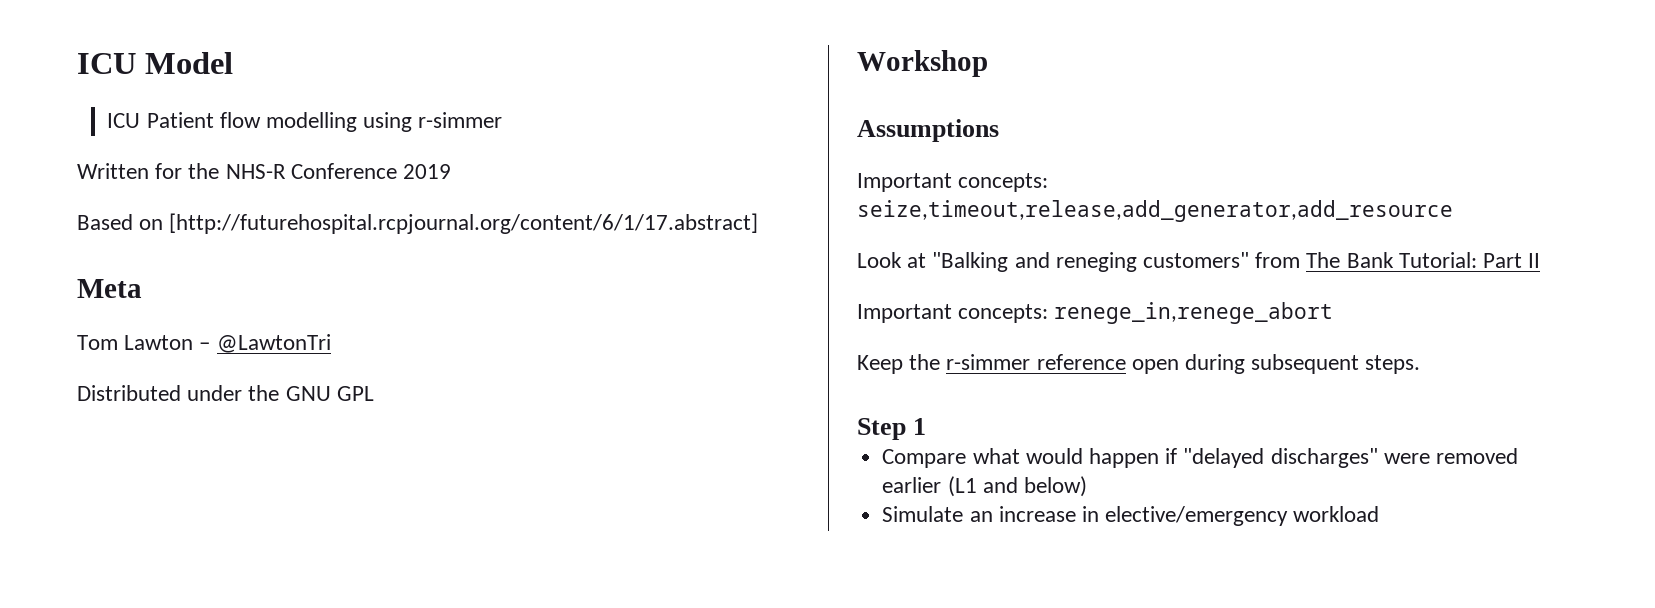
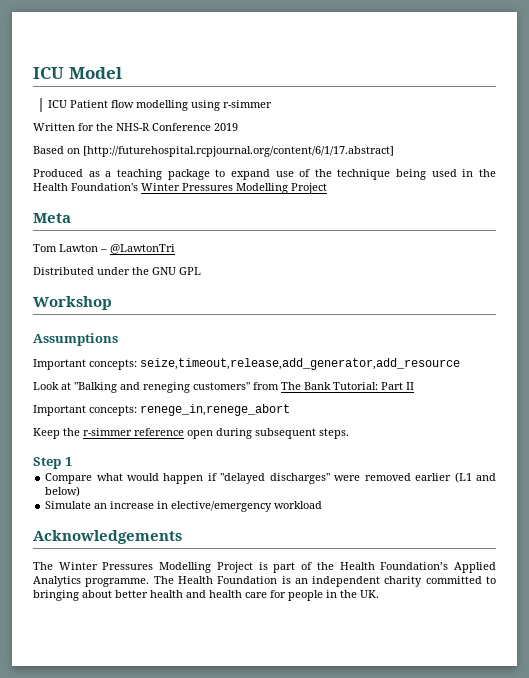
+ Produced as a teaching package to expand use of the technique being used in the Health Foundation's Winter Pressures Modelling Project
+ Acknowledgements
+ The Winter Pressures Modelling Project is part of the Health Foundation’s Applied Analytics programme. The Health Foundation is an independent charity committed to bringing about better health and health care for people in the UK.

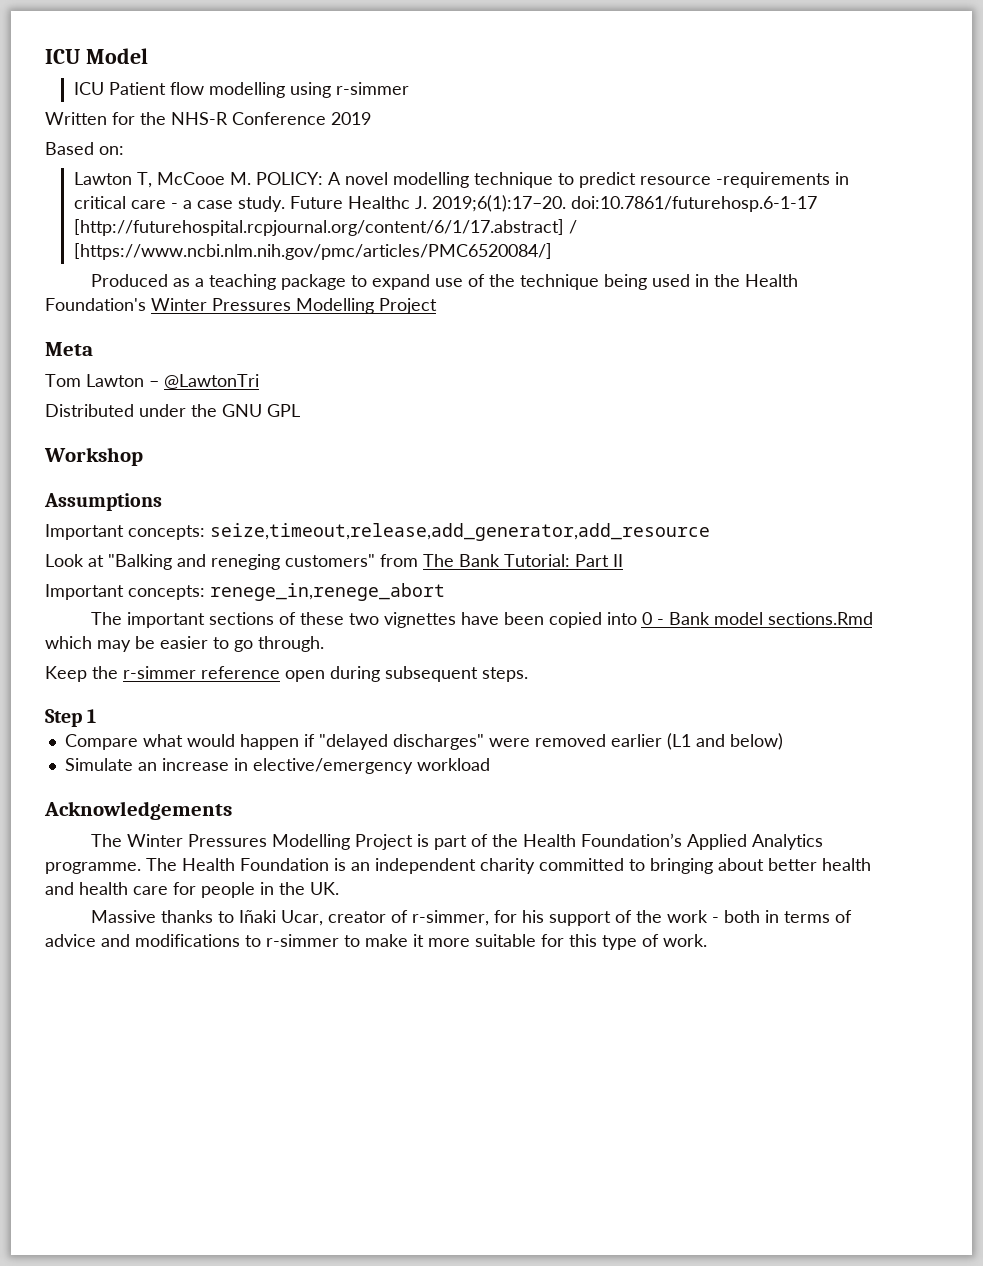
- Based on [http://futurehospital.rcpjournal.org/content/6/1/17.abstract]
+ Based on:
+ Lawton T, McCooe M. POLICY: A novel modelling technique to predict resource -requirements in critical care - a case study. Future Healthc J. 2019;6(1):17–20. doi:10.7861/futurehosp.6-1-17 [http://futurehospital.rcpjournal.org/content/6/1/17.abstract] / [https://www.ncbi.nlm.nih.gov/pmc/articles/PMC6520084/]
+ The important sections of these two vignettes have been copied into 0 - Bank model sections.Rmd which may be easier to go through.
+ Massive thanks to Iñaki Ucar, creator of r-simmer, for his support of the work - both in terms of advice and modifications to r-simmer to make it more suitable for this type of work.

